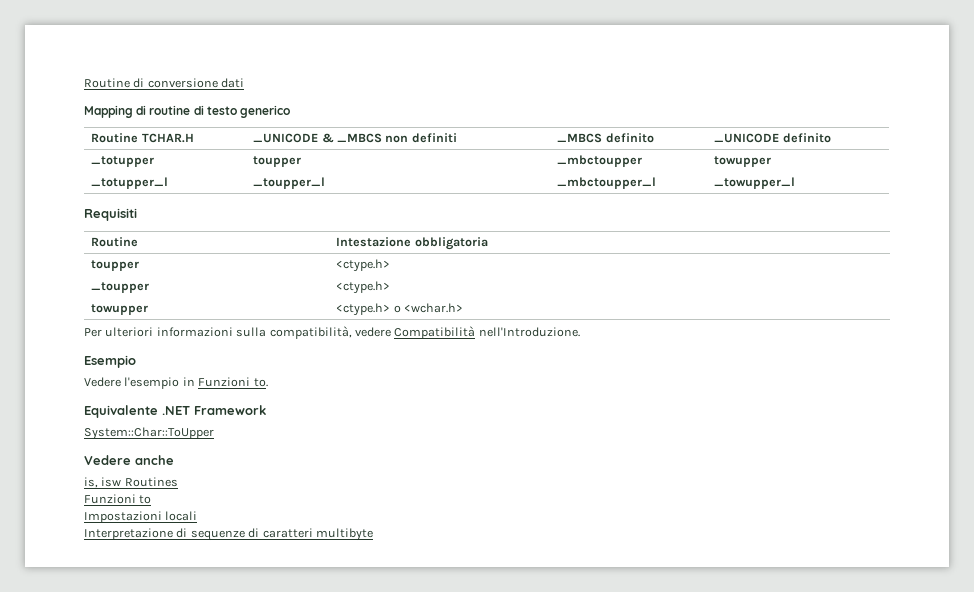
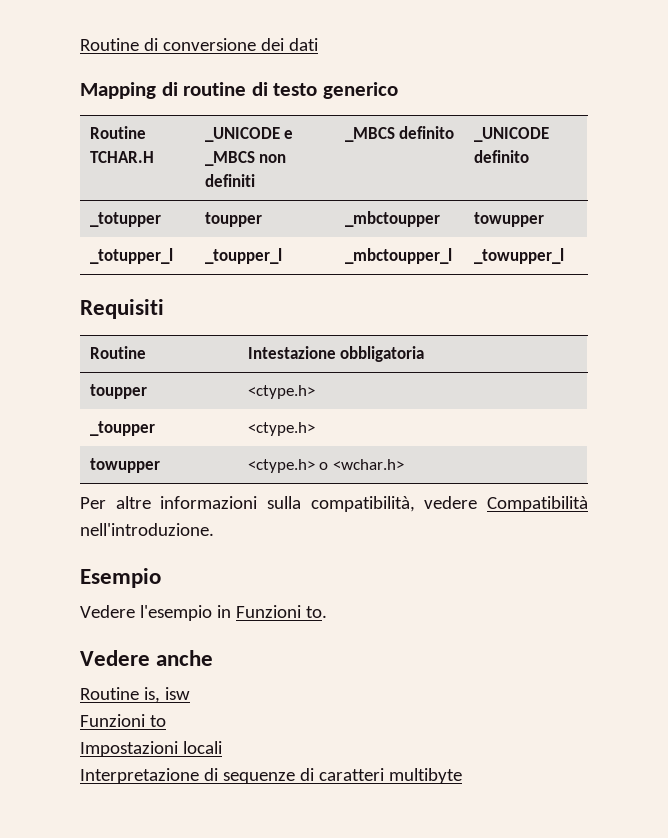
- Routine di conversione dati
+ Routine di conversione dei dati
- Routine TCHAR.H | _UNICODE & _MBCS non definiti | _MBCS definito | _UNICODE definito
+ Routine TCHAR.H | _UNICODE e _MBCS non definiti | _MBCS definito | _UNICODE definito
- Per ulteriori informazioni sulla compatibilità, vedere Compatibilità nell'Introduzione.
+ Per altre informazioni sulla compatibilità, vedere Compatibilità nell'introduzione.
- Equivalente .NET Framework
- System::Char::ToUpper
- is, isw Routines
+ Routine is, isw

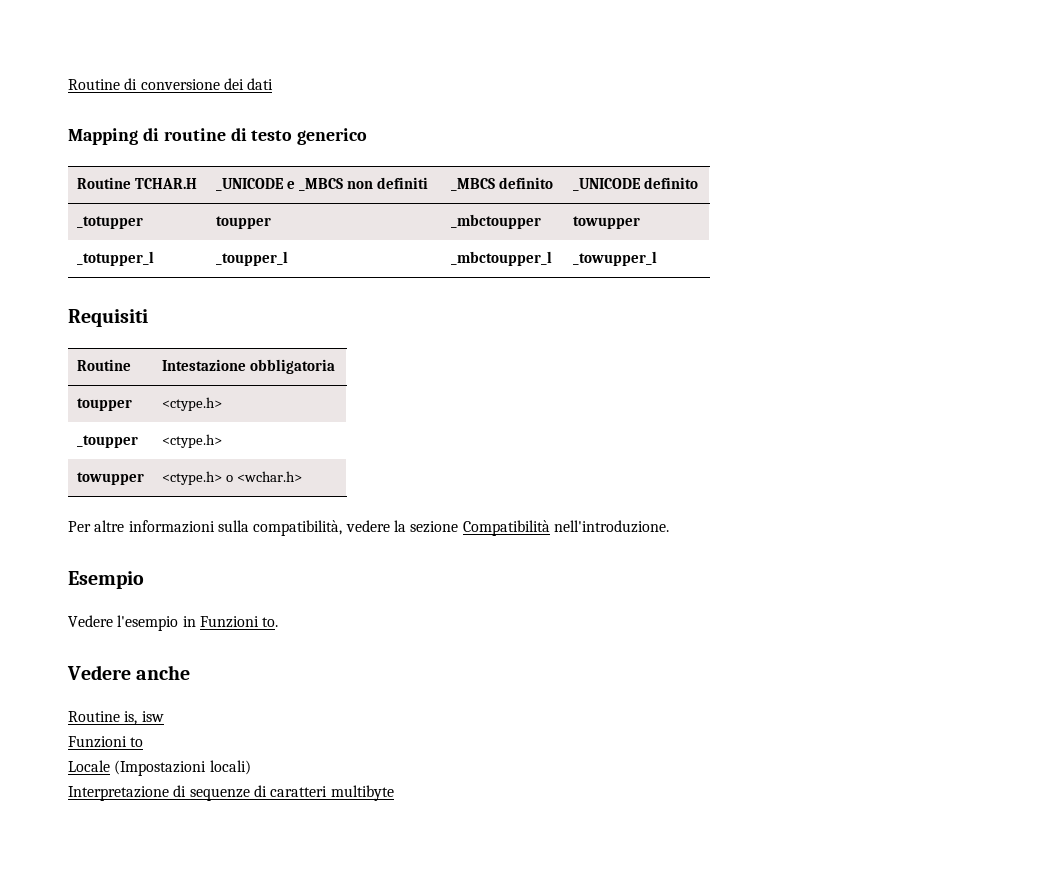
- Per altre informazioni sulla compatibilità, vedere Compatibilità nell'introduzione.
+ Per altre informazioni sulla compatibilità, vedere la sezione Compatibilità nell'introduzione.
- Impostazioni locali
+ Locale (Impostazioni locali)

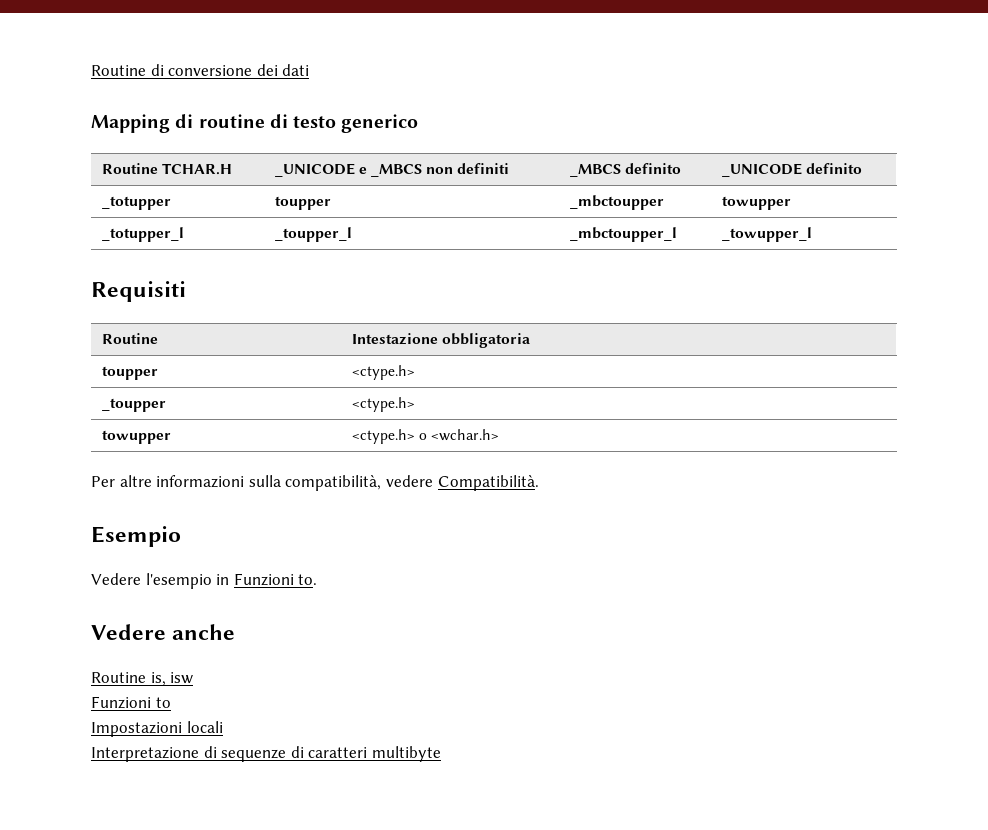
- Per altre informazioni sulla compatibilità, vedere la sezione Compatibilità nell'introduzione.
+ Per altre informazioni sulla compatibilità, vedere Compatibilità.
- Locale (Impostazioni locali)
+ Impostazioni locali

